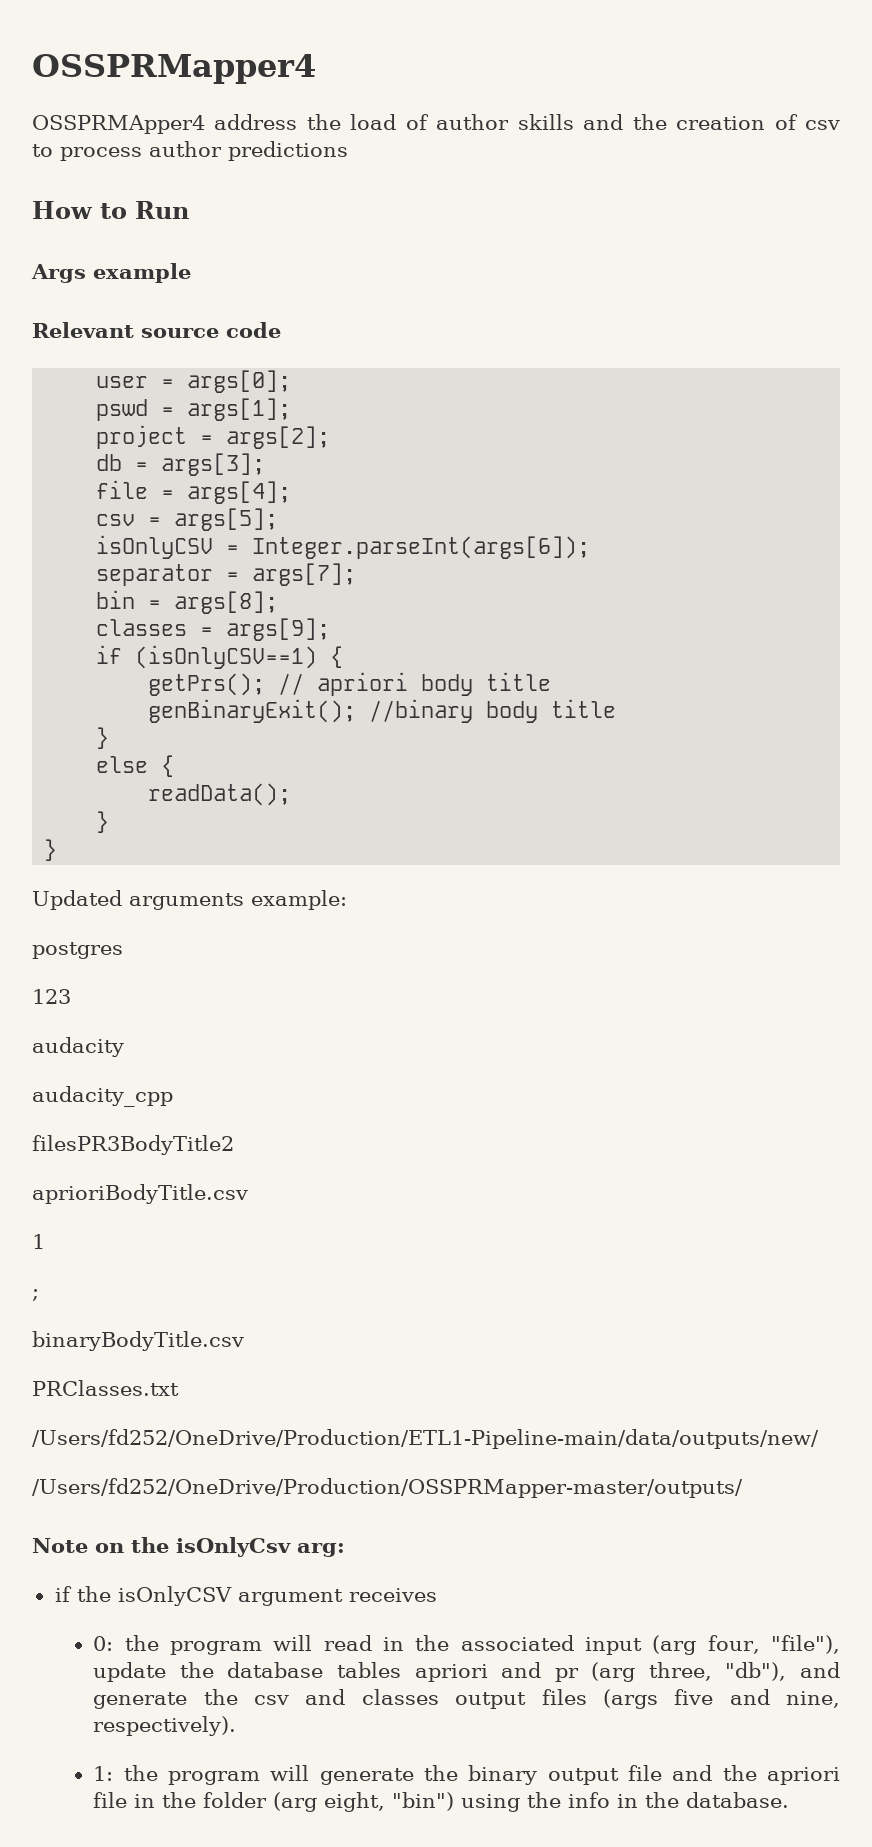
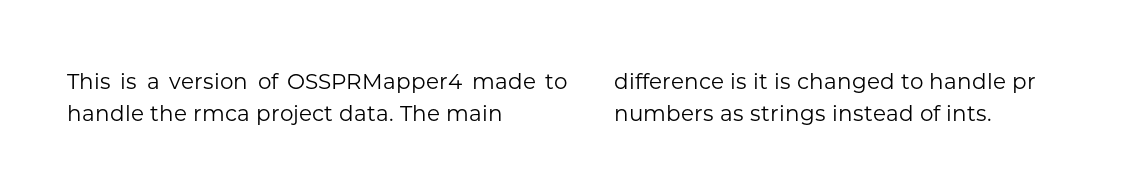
- OSSPRMapper4
- OSSPRMApper4 address the load of author skills and the creation of csv to process author predictions
- How to Run
- Args example
- Relevant source code
- user = args[0];
- pswd = args[1];
- project = args[2];
- db = args[3];
- file = args[4];
- csv = args[5];
- isOnlyCSV = Integer.parseInt(args[6]);
- separator = args[7];
- bin = args[8];
- classes = args[9];
- if (isOnlyCSV==1) {
- getPrs(); // apriori body title
- genBinaryExit(); //binary body title
- }
- else {
- readData();
- }
- }
- Updated arguments example:
- postgres
- 123
- audacity
- audacity_cpp
- filesPR3BodyTitle2
- aprioriBodyTitle.csv
- 1
- ;
- binaryBodyTitle.csv
- PRClasses.txt
- /Users/fd252/OneDrive/Production/ETL1-Pipeline-main/data/outputs/new/
- /Users/fd252/OneDrive/Production/OSSPRMapper-master/outputs/
- Note on the isOnlyCsv arg:
- if the isOnlyCSV argument receives
- 0: the program will read in the associated input (arg four, "file"), update the database tables apriori and pr (arg three, "db"), and generate the csv and classes output files (args five and nine, respectively).
- 1: the program will generate the binary output file and the apriori file in the folder (arg eight, "bin") using the info in the database.
+ This is a version of OSSPRMapper4 made to handle the rmca project data. The main difference is it is changed to handle pr numbers as strings instead of ints.

